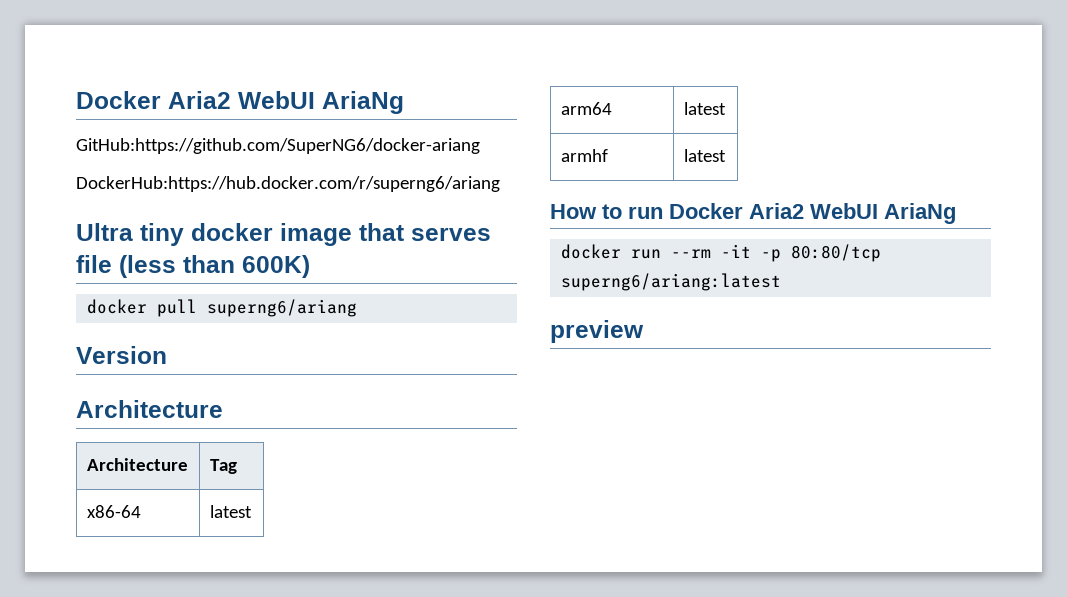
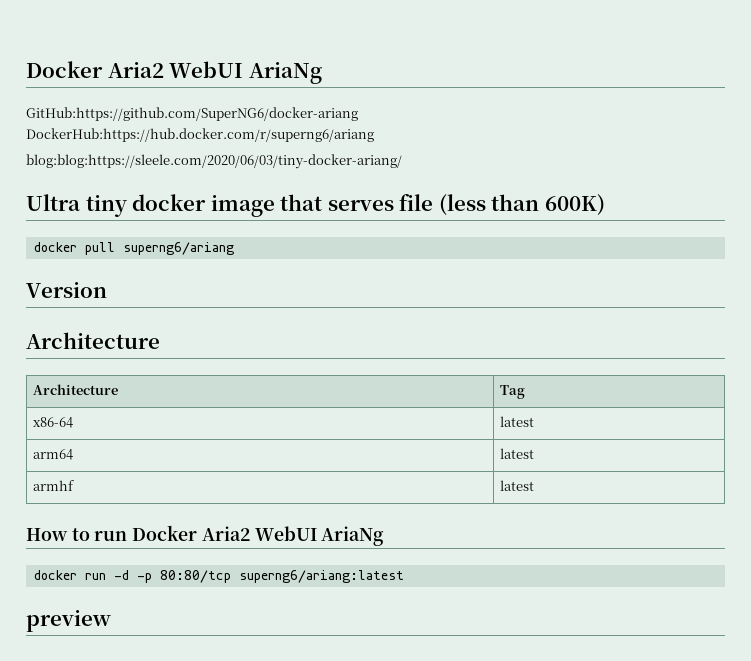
+ blog:blog:https://sleele.com/2020/06/03/tiny-docker-ariang/
- docker run --rm -it -p 80:80/tcp superng6/ariang:latest
+ docker run -d -p 80:80/tcp superng6/ariang:latest

